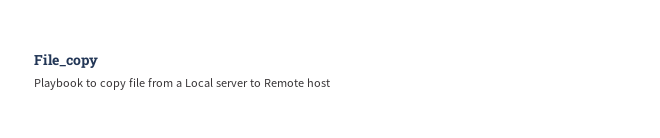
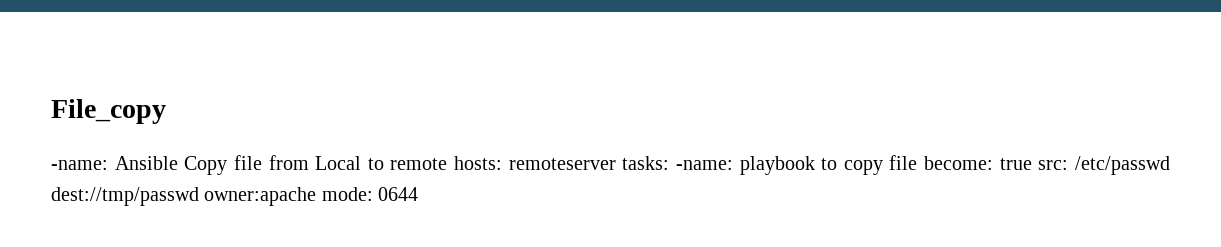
- Playbook to copy file from a Local server to Remote host
+ -name: Ansible Copy file from Local to remote hosts: remoteserver tasks: -name: playbook to copy file become: true src: /etc/passwd dest://tmp/passwd owner:apache mode: 0644

